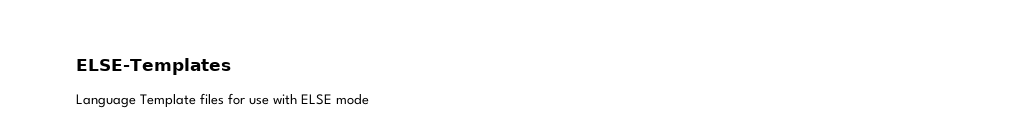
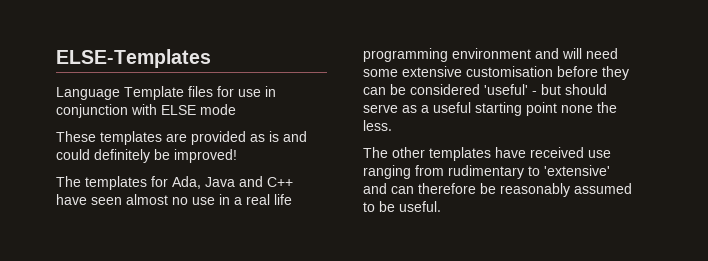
- Language Template files for use with ELSE mode
+ Language Template files for use in conjunction with ELSE mode
+ These templates are provided as is and could definitely be improved!
+ The templates for Ada, Java and C++ have seen almost no use in a real life programming environment and will need some extensive customisation before they can be considered 'useful' - but should serve as a useful starting point none the less.
+ The other templates have received use ranging from rudimentary to 'extensive' and can therefore be reasonably assumed to be useful.

